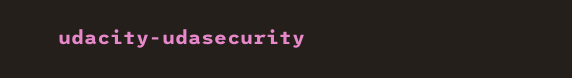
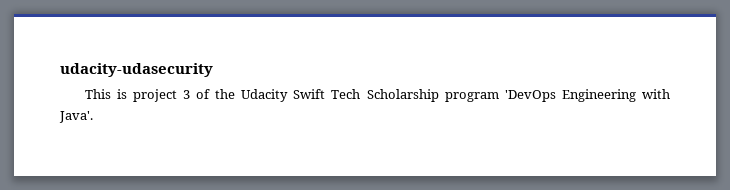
+ This is project 3 of the Udacity Swift Tech Scholarship program 'DevOps Engineering with Java'.

